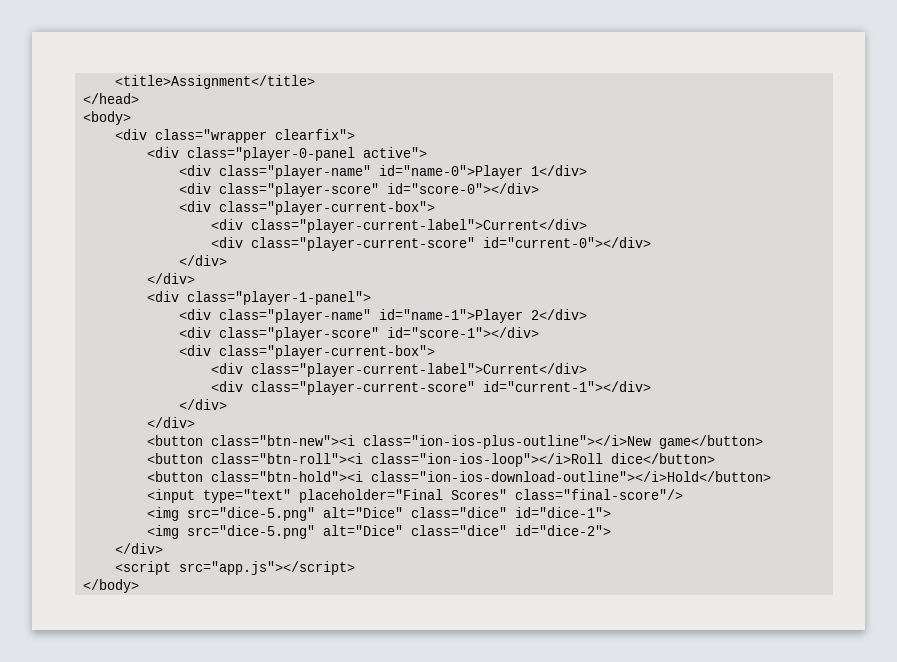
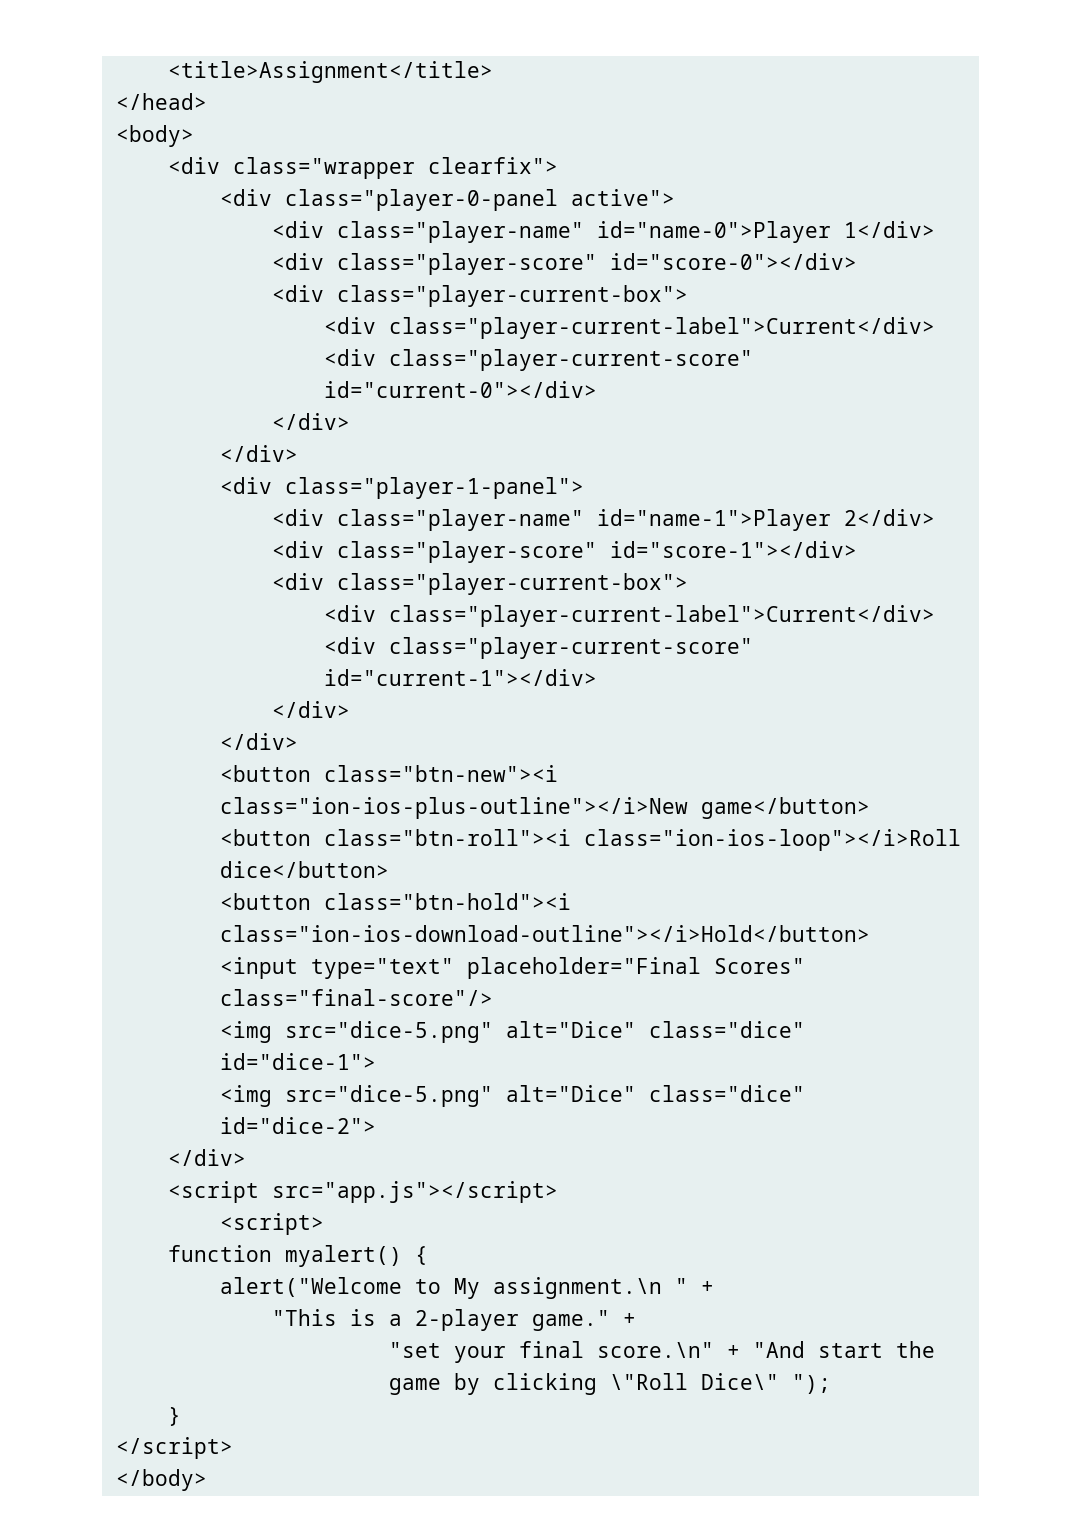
+ <script>
+ function myalert() {
+ alert("Welcome to My assignment.\n " +
+ "This is a 2-player game." +
+ "set your final score.\n" + "And start the game by clicking \"Roll Dice\" ");
+ }
+ </script>

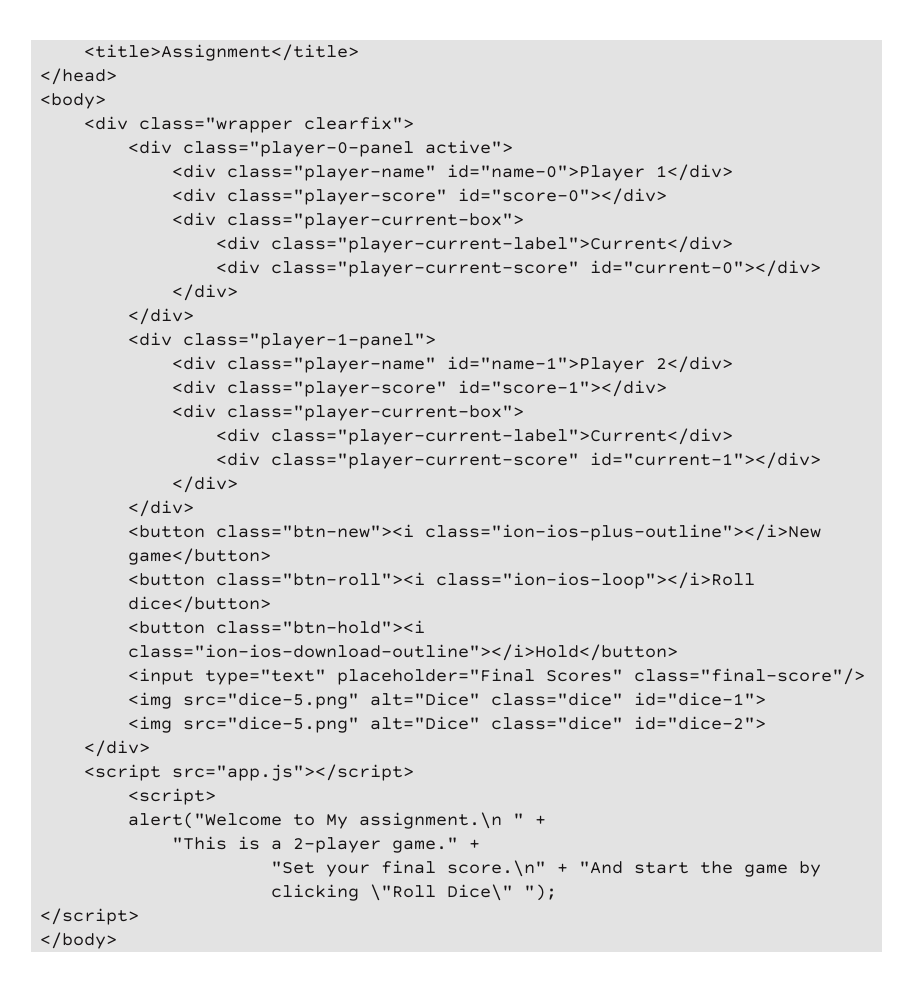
- function myalert() {
- "set your final score.\n" + "And start the game by clicking \"Roll Dice\" ");
+ "Set your final score.\n" + "And start the game by clicking \"Roll Dice\" ");
- }

